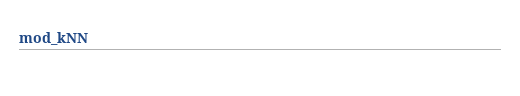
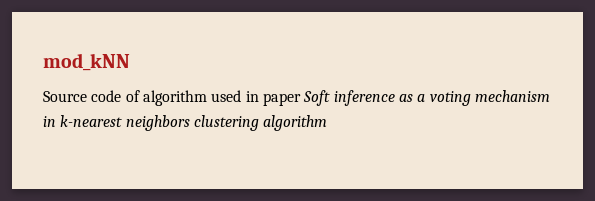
+ Source code of algorithm used in paper Soft inference as a voting mechanism in k-nearest neighbors clustering algorithm

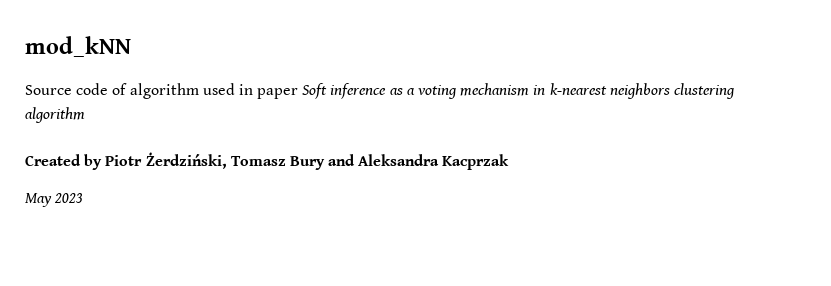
+ Created by Piotr Żerdziński, Tomasz Bury and Aleksandra Kacprzak
+ May 2023

